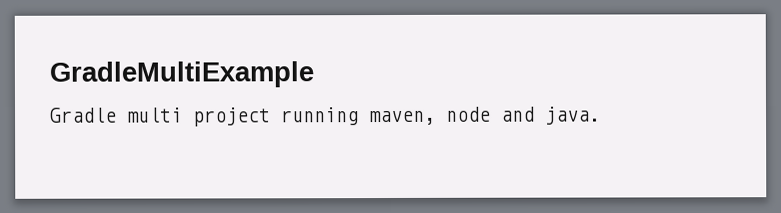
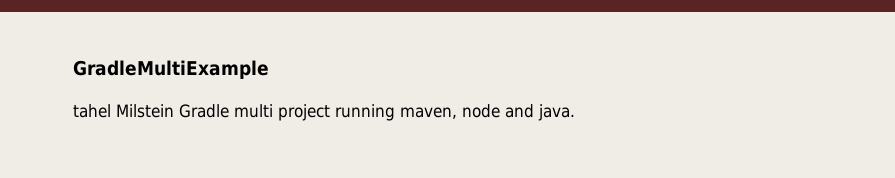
- Gradle multi project running maven, node and java.
+ tahel Milstein Gradle multi project running maven, node and java.

